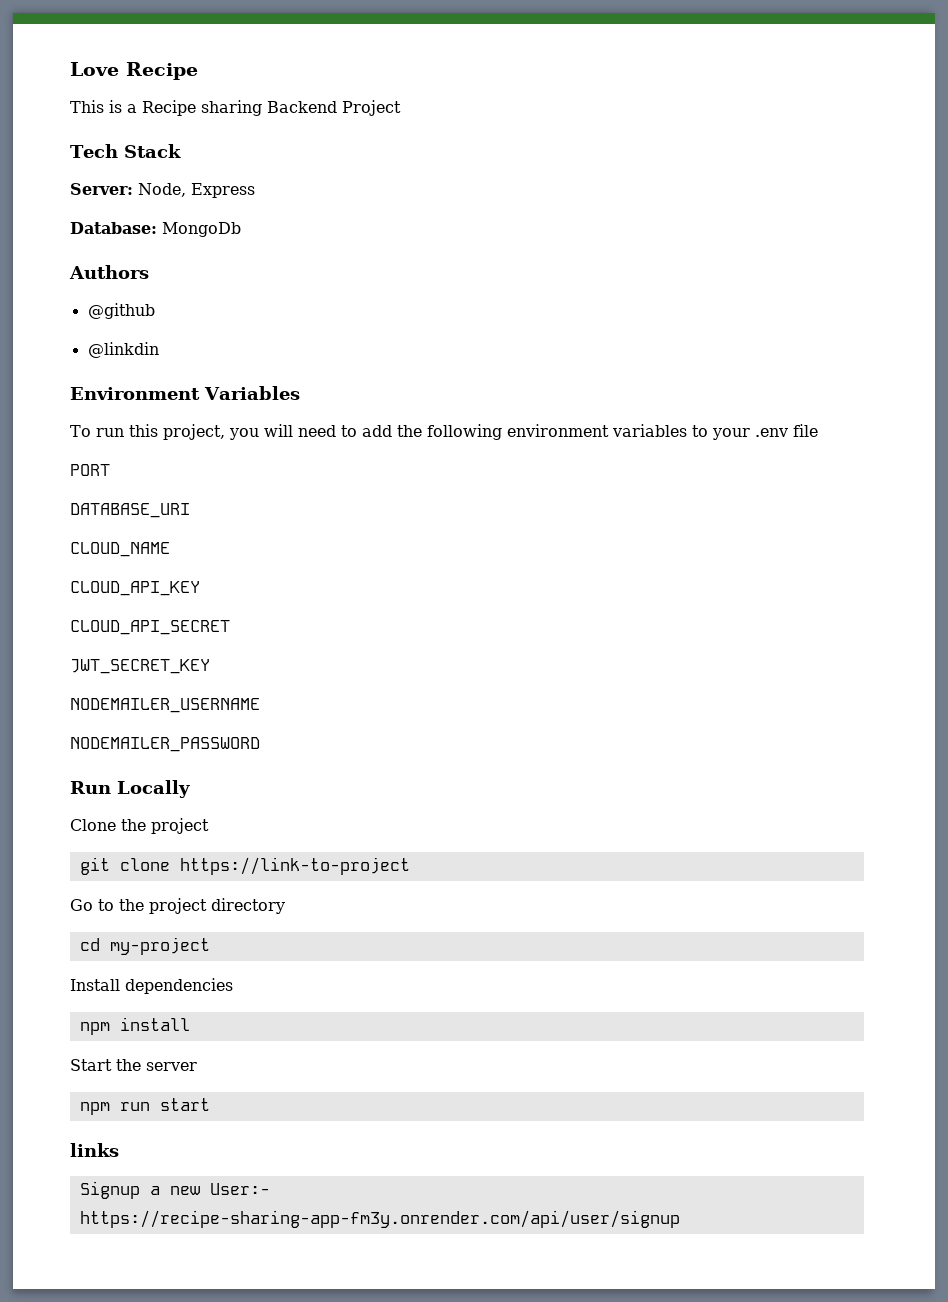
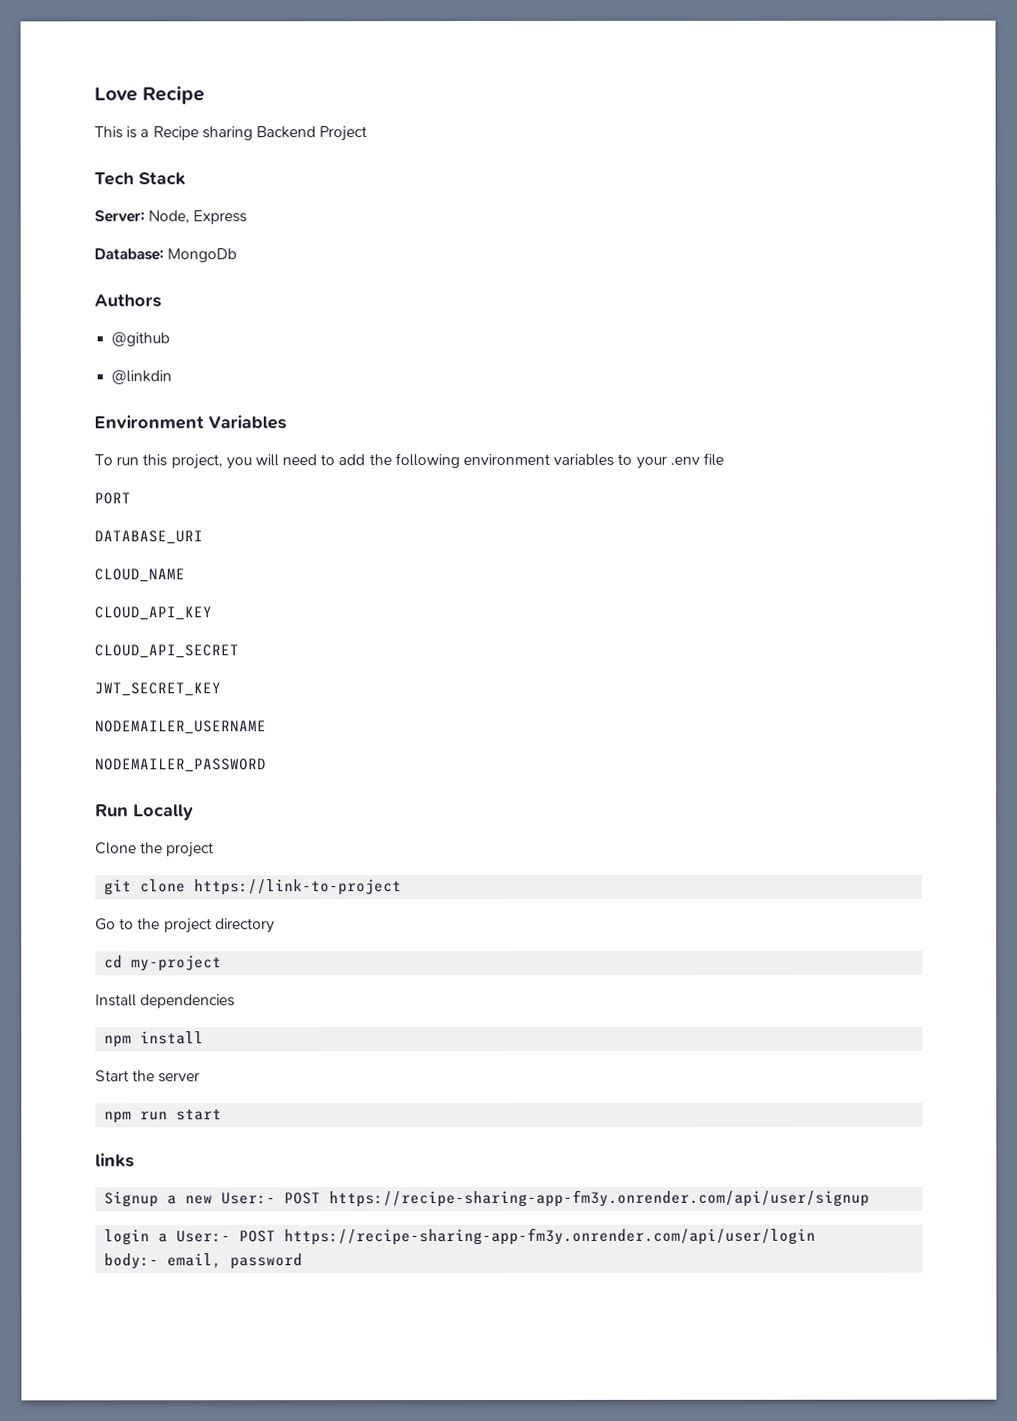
- Signup a new User:- https://recipe-sharing-app-fm3y.onrender.com/api/user/signup
+ Signup a new User:- POST https://recipe-sharing-app-fm3y.onrender.com/api/user/signup
+ login a User:- POST https://recipe-sharing-app-fm3y.onrender.com/api/user/login
+ body:- email, password

